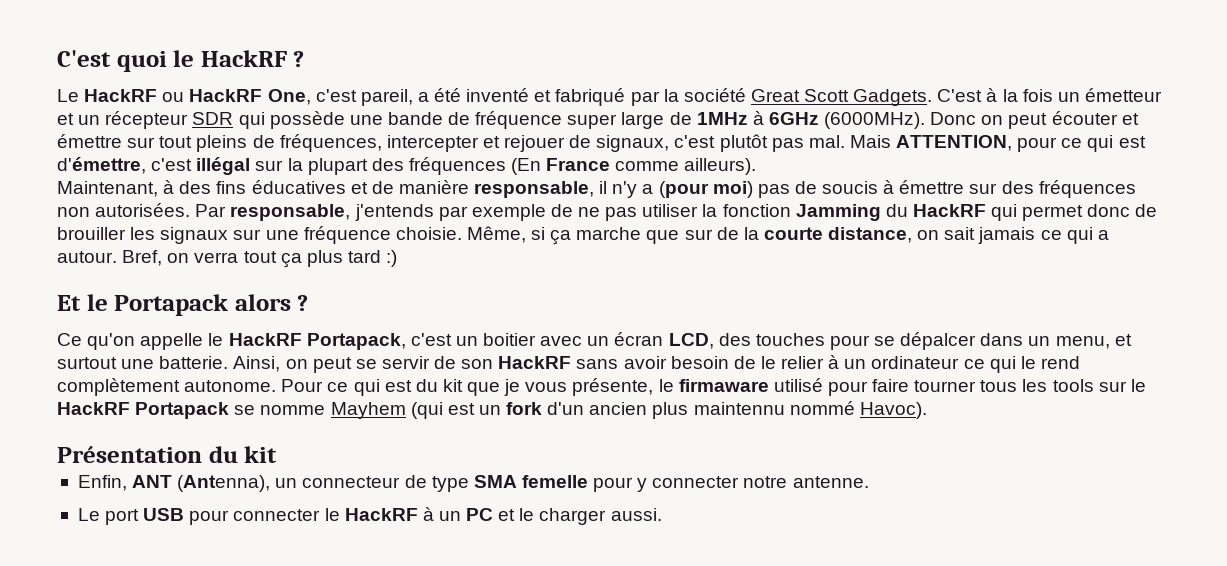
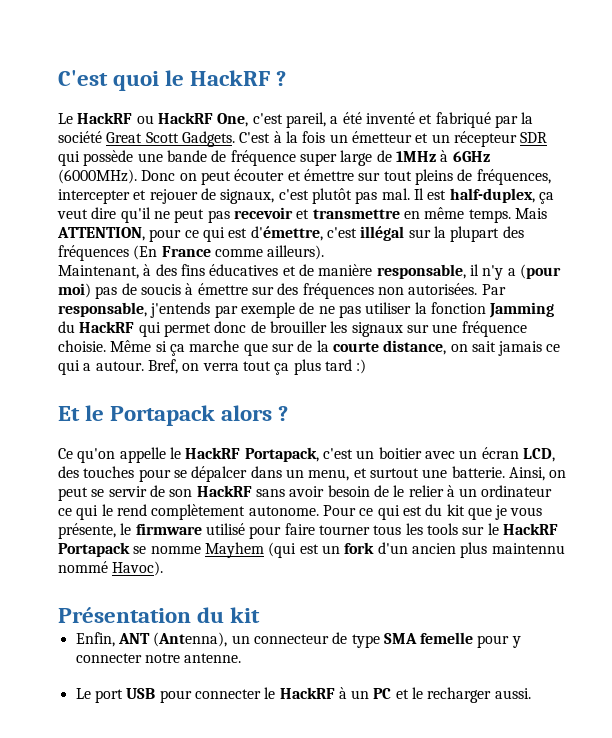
+ Il est half-duplex, ça veut dire qu'il ne peut pas recevoir et transmettre en même temps.
- Même, si ça marche que sur de la courte distance, on sait jamais ce qui a autour.
+ Même si ça marche que sur de la courte distance, on sait jamais ce qui a autour.
- Pour ce qui est du kit que je vous présente, le firmaware utilisé pour faire tourner tous les tools sur le HackRF Portapack se nomme Mayhem (qui est un fork d'un ancien plus maintennu nommé Havoc).
+ Pour ce qui est du kit que je vous présente, le firmware utilisé pour faire tourner tous les tools sur le HackRF Portapack se nomme Mayhem (qui est un fork d'un ancien plus maintennu nommé Havoc).
- Le port USB pour connecter le HackRF à un PC et le charger aussi.
+ Le port USB pour connecter le HackRF à un PC et le recharger aussi.

